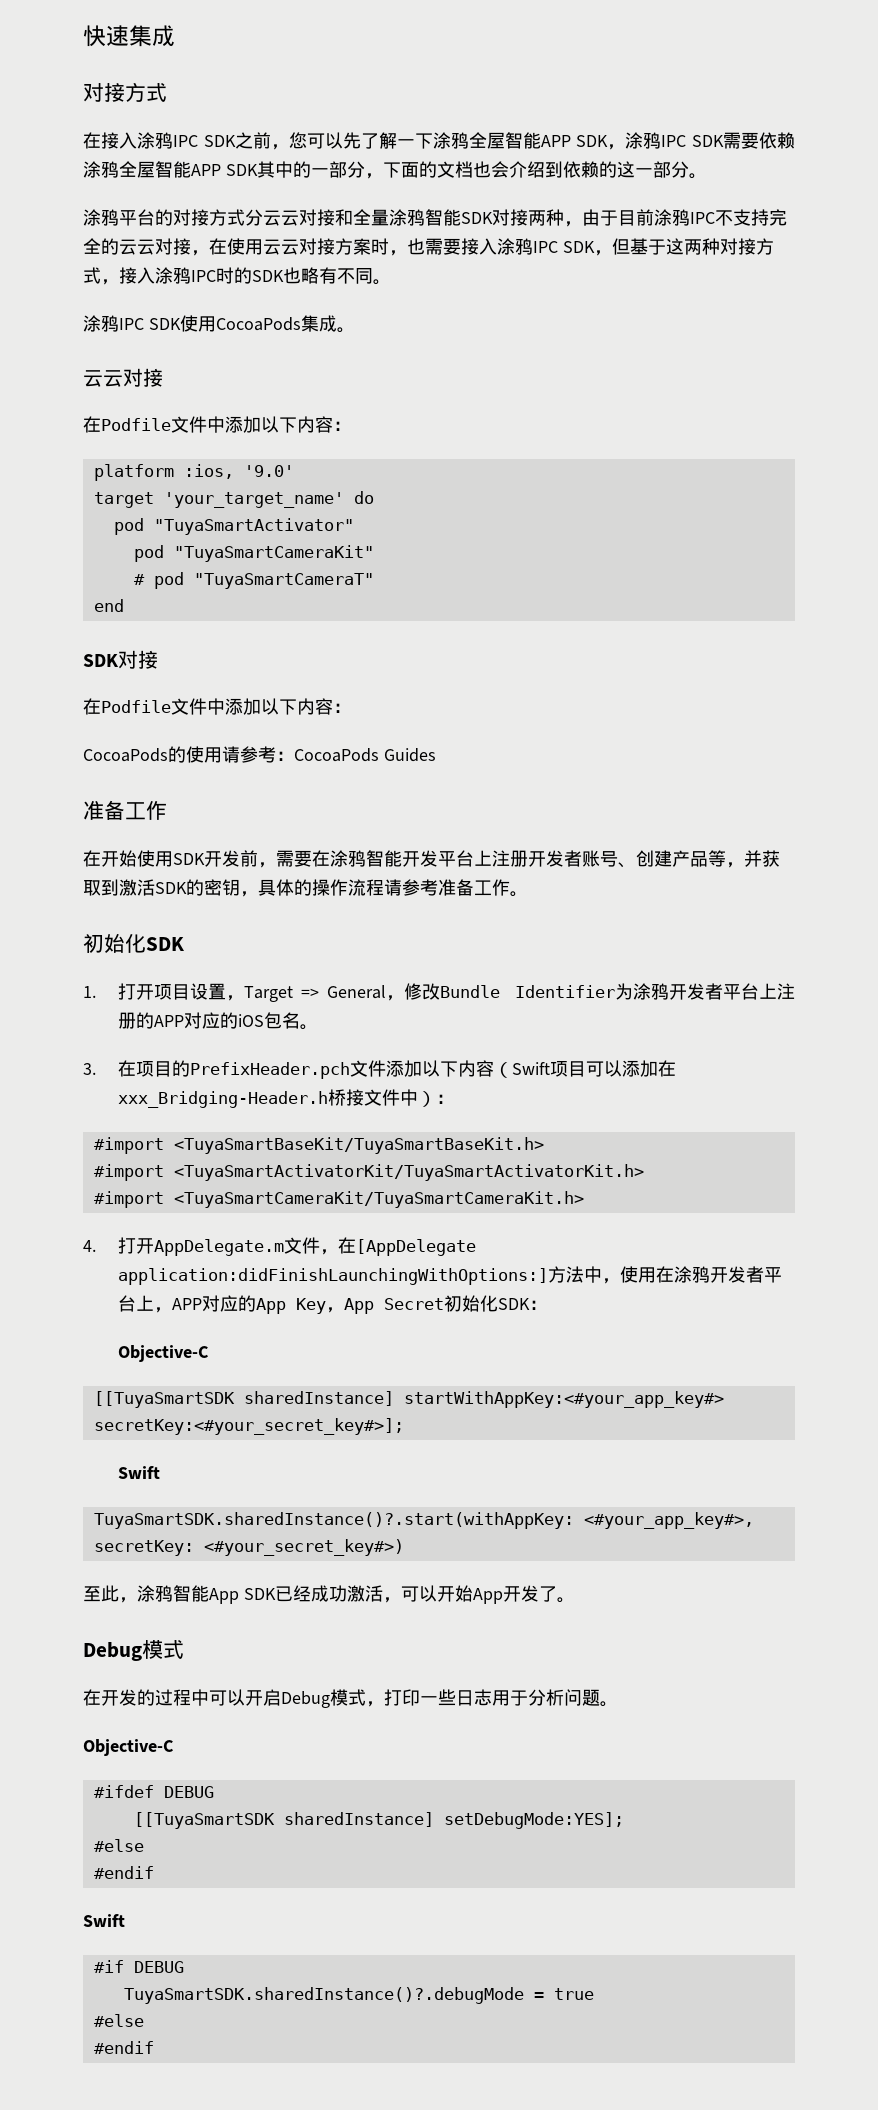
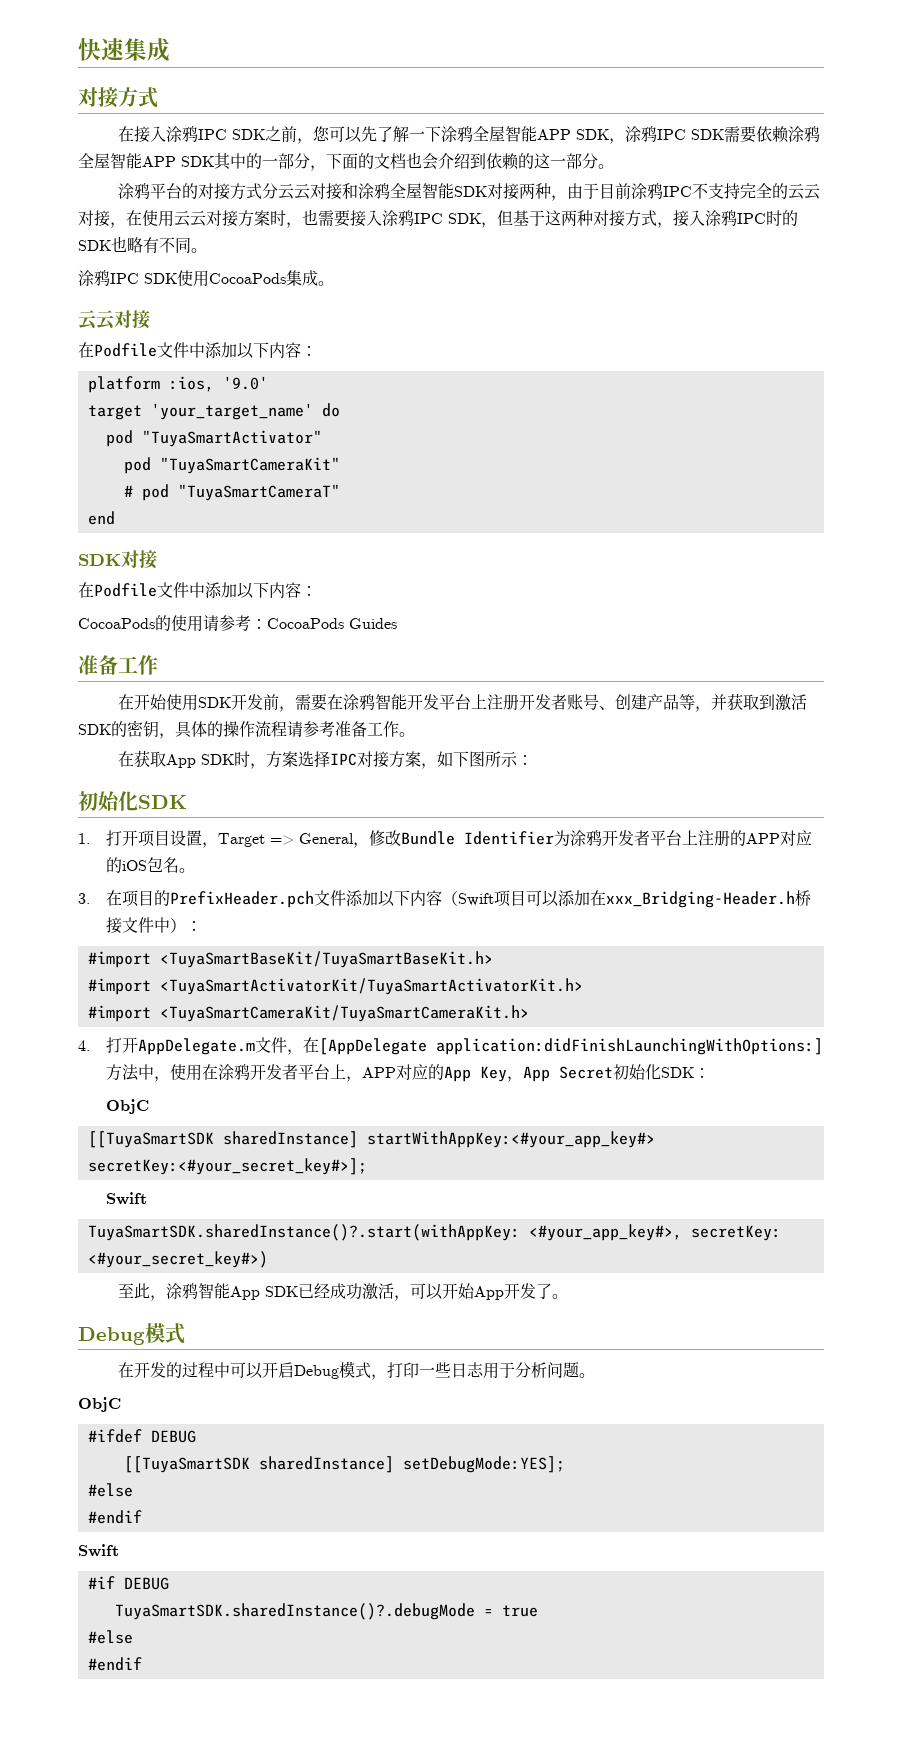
- 涂鸦平台的对接方式分云云对接和全量涂鸦智能SDK对接两种，由于目前涂鸦IPC不支持完全的云云对接，在使用云云对接方案时，也需要接入涂鸦IPC SDK，但基于这两种对接方式，接入涂鸦IPC时的SDK也略有不同。
+ 涂鸦平台的对接方式分云云对接和涂鸦全屋智能SDK对接两种，由于目前涂鸦IPC不支持完全的云云对接，在使用云云对接方案时，也需要接入涂鸦IPC SDK，但基于这两种对接方式，接入涂鸦IPC时的SDK也略有不同。
+ 在获取App SDK时，方案选择IPC对接方案，如下图所示：
  4.打开AppDelegate.m文件，在[AppDelegate application:didFinishLaunchingWithOptions:]方法中，使用在涂鸦开发者平台上，APP对应的App Key，App Secret初始化SDK：
- Objective-C
+ ObjC
  在开发的过程中可以开启Debug模式，打印一些日志用于分析问题。
- Objective-C
+ ObjC

